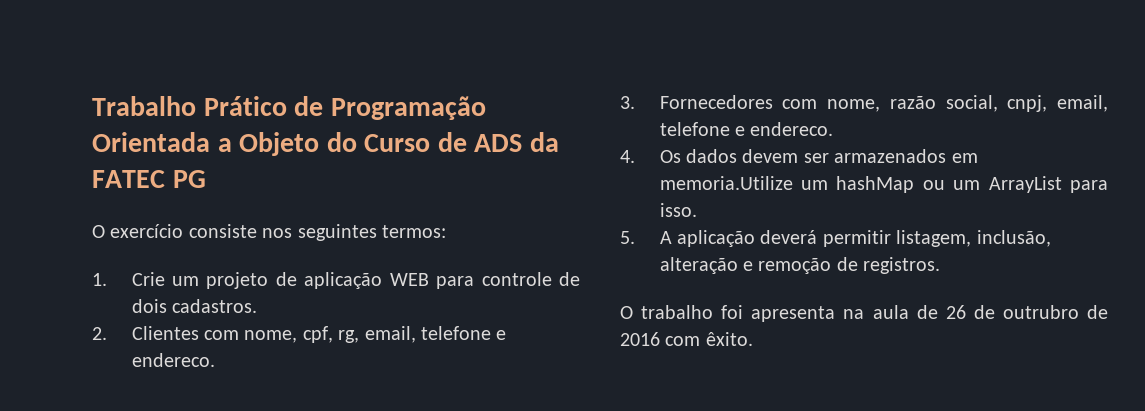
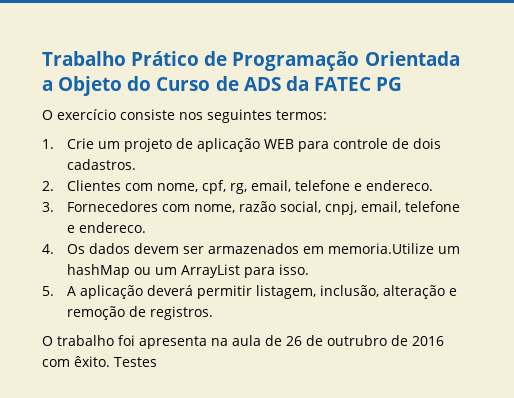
+ Testes

